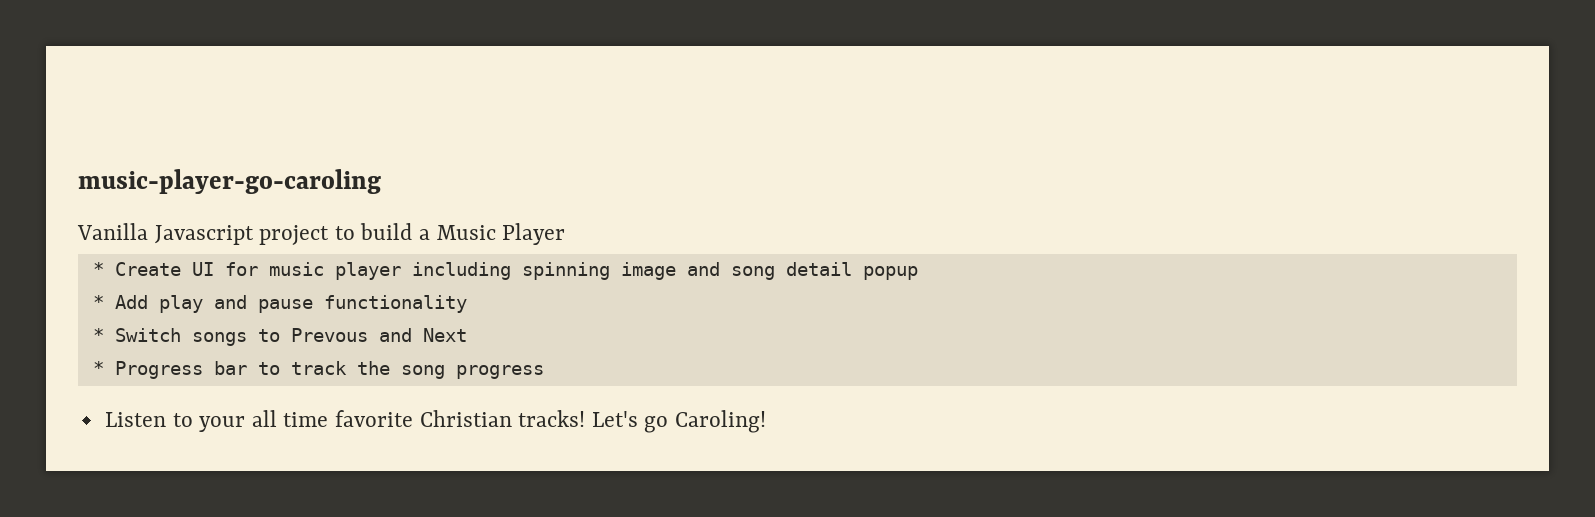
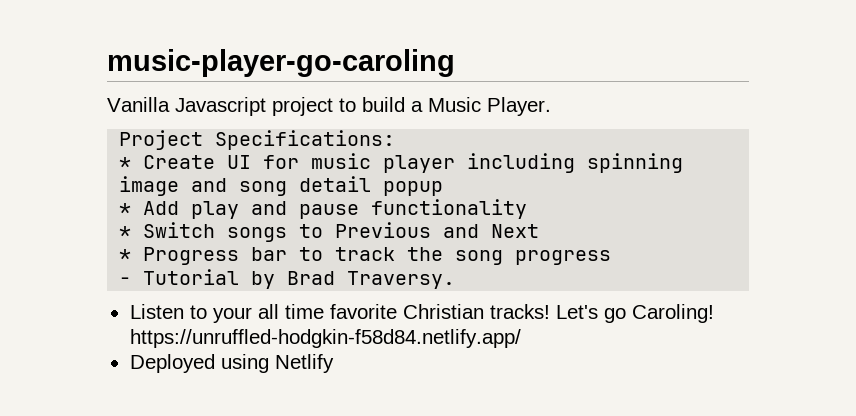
- Vanilla Javascript project to build a Music Player
+ Vanilla Javascript project to build a Music Player.
+ Project Specifications:
- * Switch songs to Prevous and Next
+ * Switch songs to Previous and Next
+ - Tutorial by Brad Traversy.
- Let's go Caroling!
+ Let's go Caroling! https://unruffled-hodgkin-f58d84.netlify.app/
+ Deployed using Netlify

